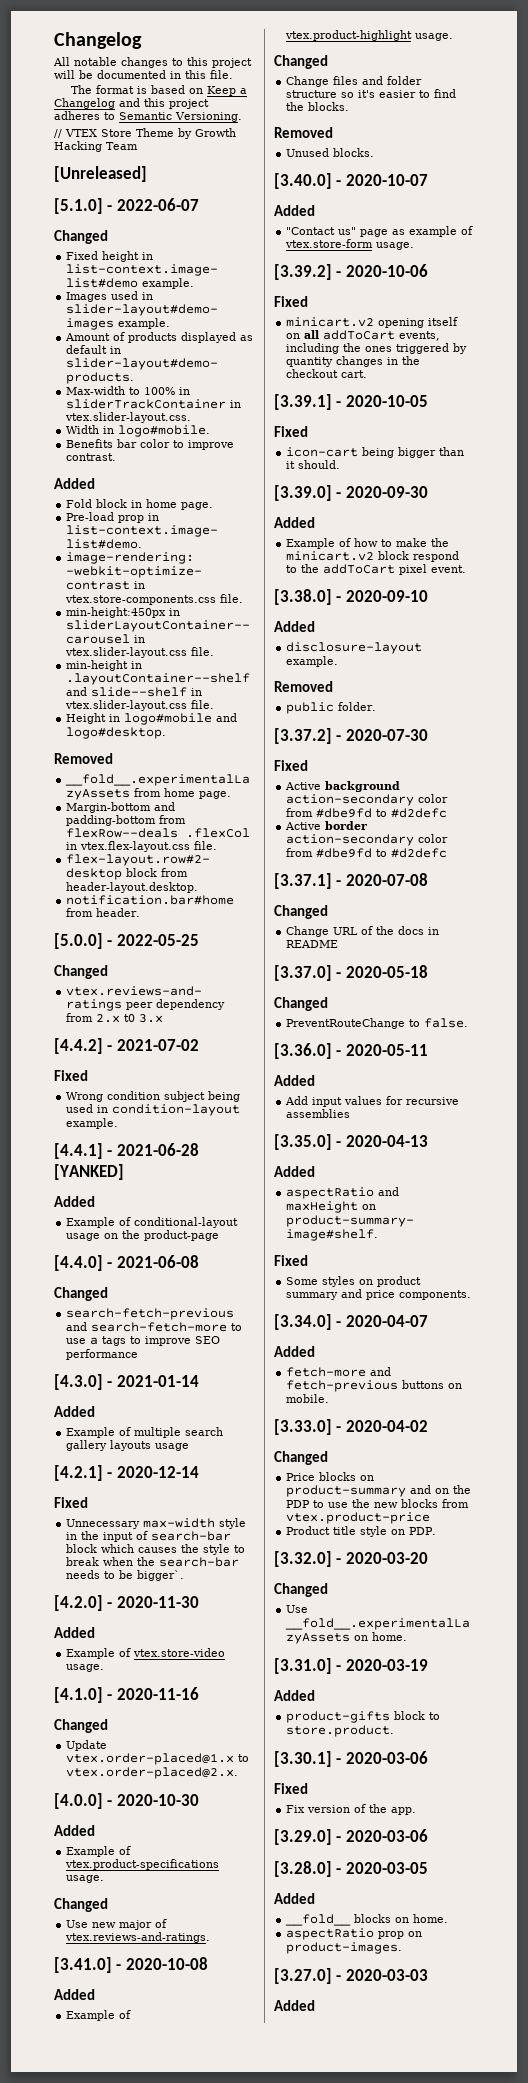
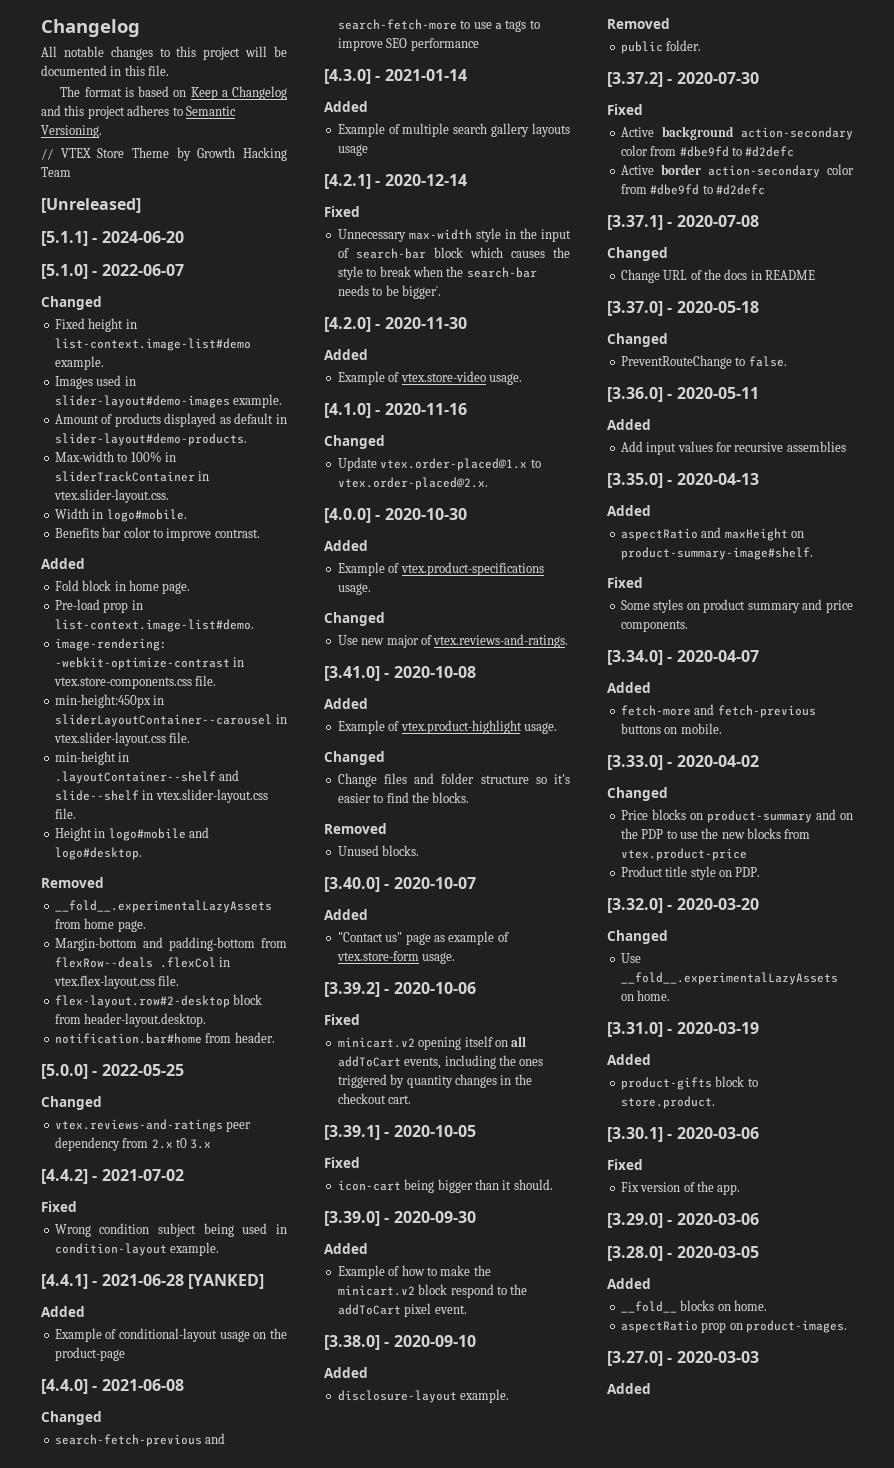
+ [5.1.1] - 2024-06-20

